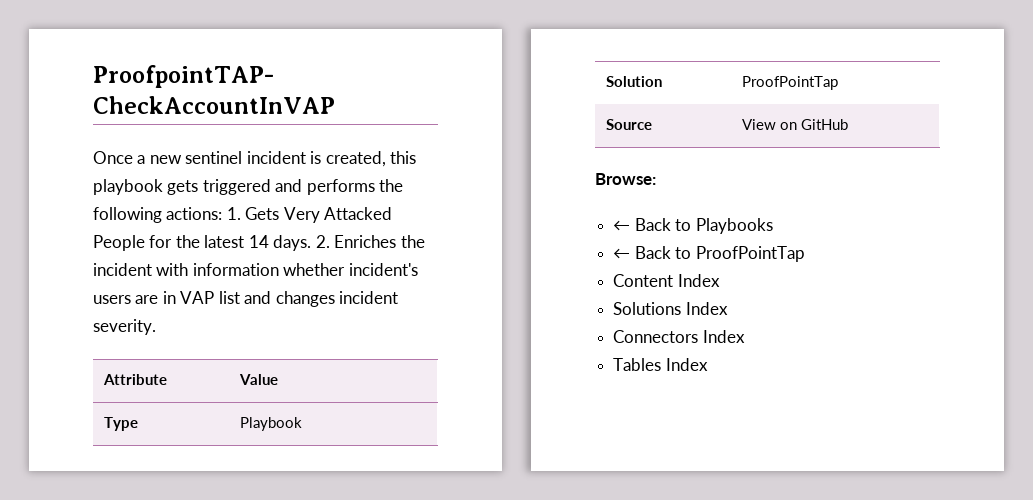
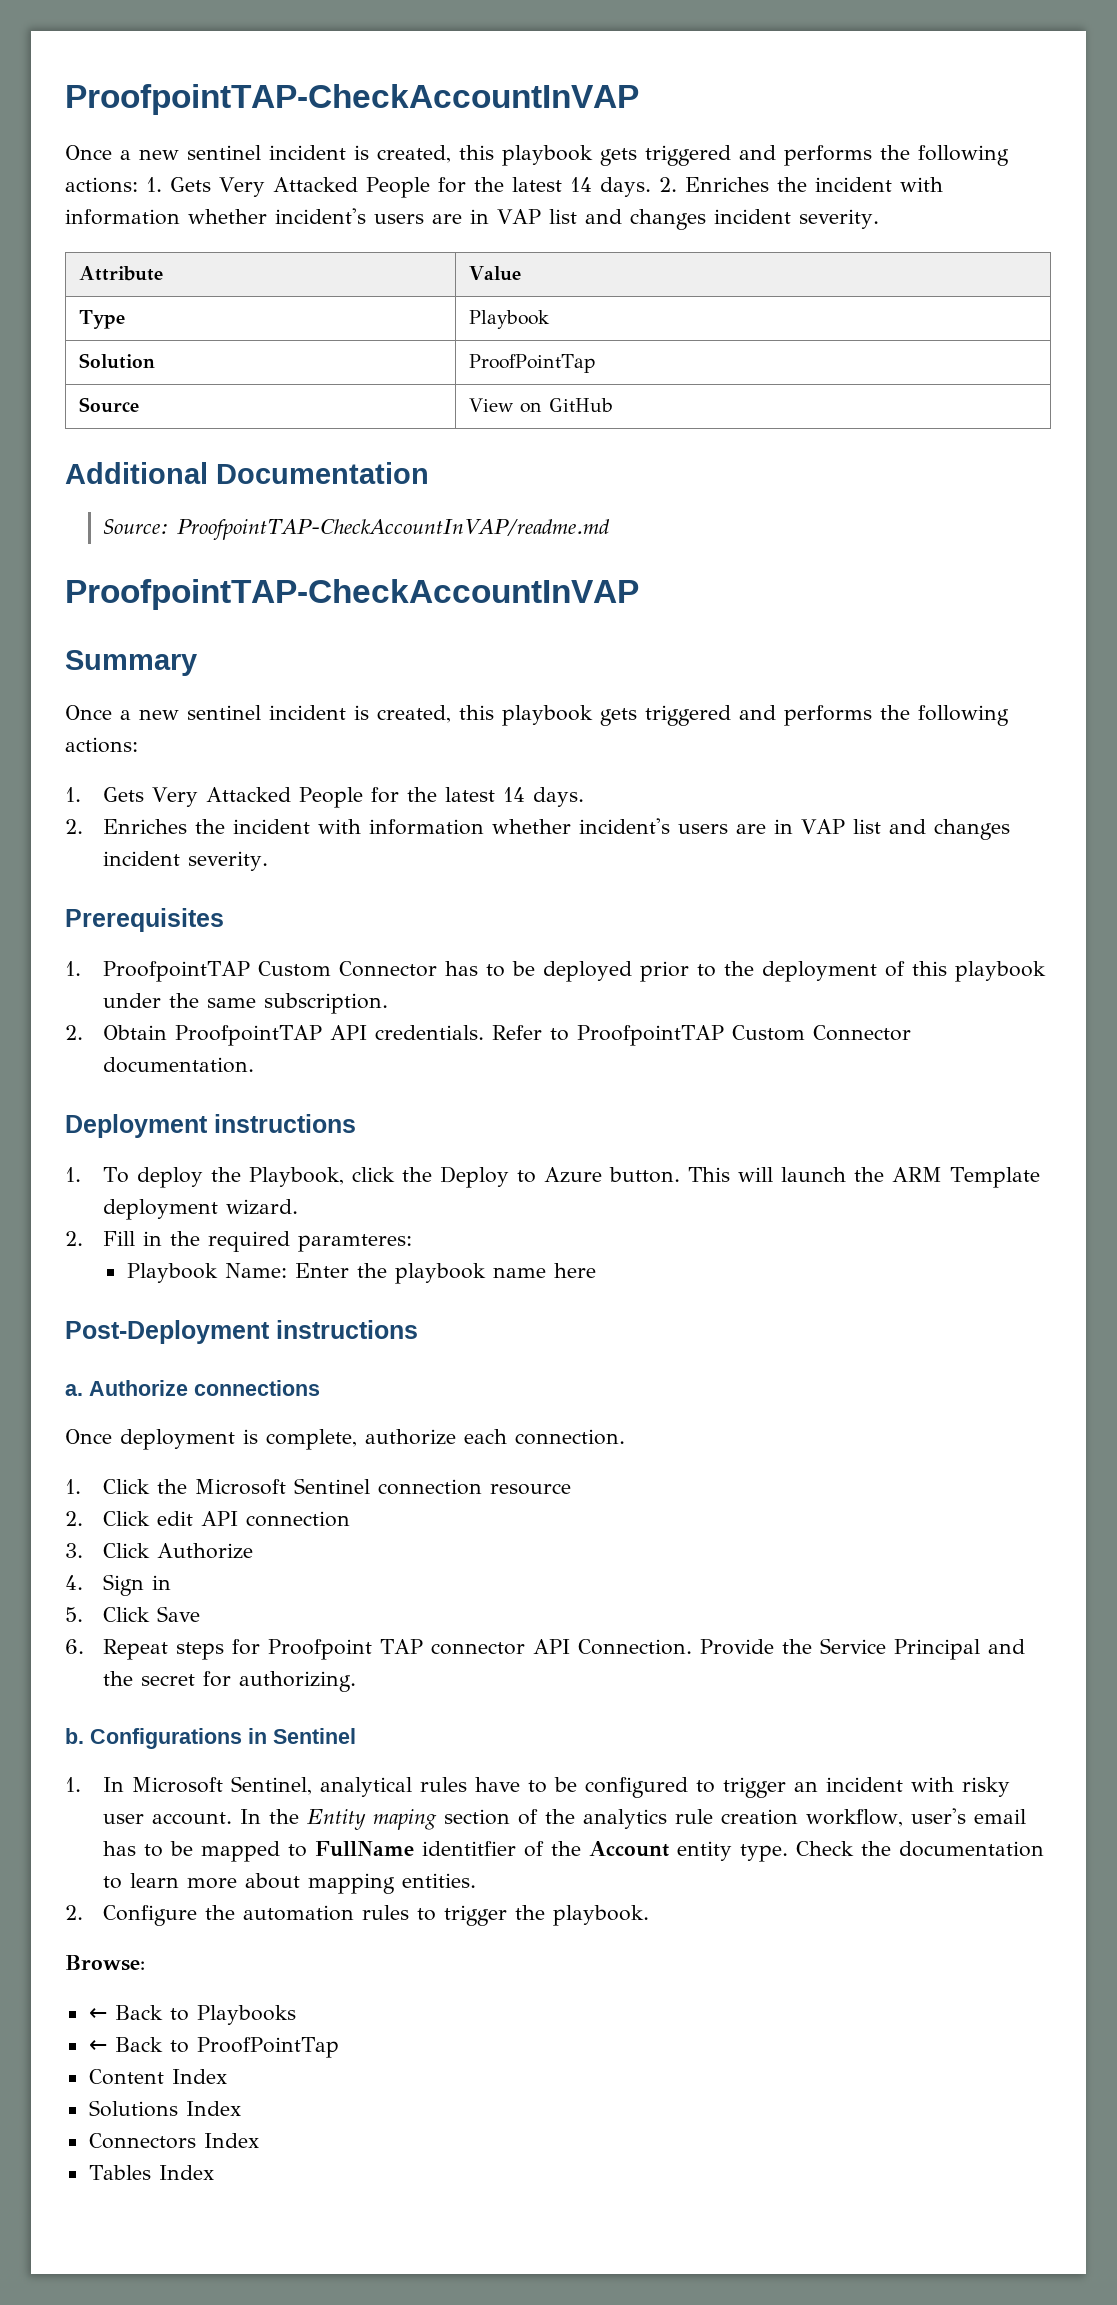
+ Additional Documentation
+ Source: ProofpointTAP-CheckAccountInVAP/readme.md
+ ProofpointTAP-CheckAccountInVAP
+ Summary
+ Once a new sentinel incident is created, this playbook gets triggered and performs the following actions:
+ 1. Gets Very Attacked People for the latest 14 days.
+ 2. Enriches the incident with information whether incident's users are in VAP list and changes incident severity.
+ Prerequisites
+ 1. ProofpointTAP Custom Connector has to be deployed prior to the deployment of this playbook under the same subscription.
+ 2. Obtain ProofpointTAP API credentials. Refer to ProofpointTAP Custom Connector documentation.
+ Deployment instructions
+ 1. To deploy the Playbook, click the Deploy to Azure button. This will launch the ARM Template deployment wizard.
+ 2. Fill in the required paramteres:
+ Playbook Name: Enter the playbook name here
+ Post-Deployment instructions
+ a. Authorize connections
+ Once deployment is complete, authorize each connection.
+ 1. Click the Microsoft Sentinel connection resource
+ 2. Click edit API connection
+ 3. Click Authorize
+ 4. Sign in
+ 5. Click Save
+ 6. Repeat steps for Proofpoint TAP connector API Connection. Provide the Service Principal and the secret for authorizing.
+ b. Configurations in Sentinel
+ 1. In Microsoft Sentinel, analytical rules have to be configured to trigger an incident with risky user account. In the Entity maping section of the analytics rule creation workflow, user's email has to be mapped to FullName identitfier of the Account entity type. Check the documentation to learn more about mapping entities.
+ 2. Configure the automation rules to trigger the playbook.

